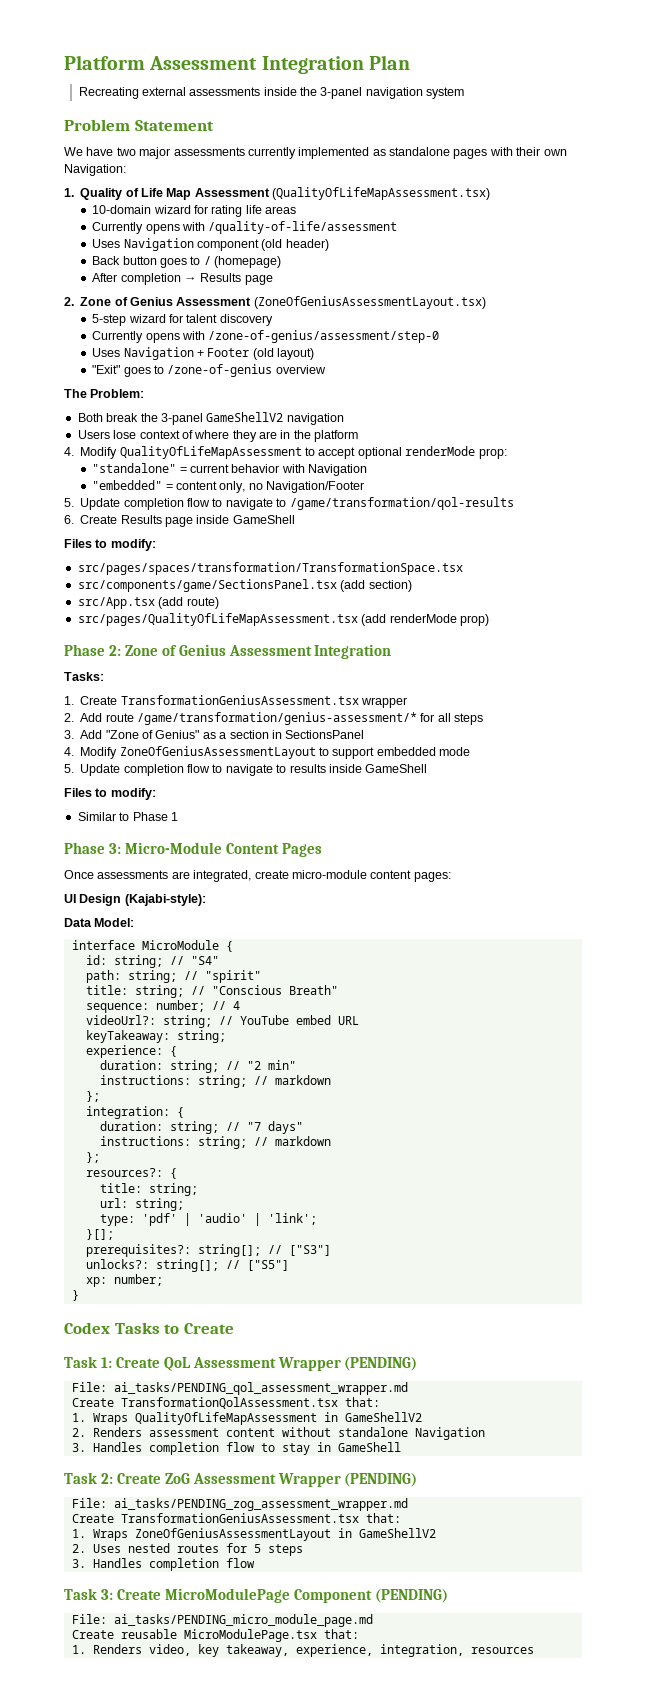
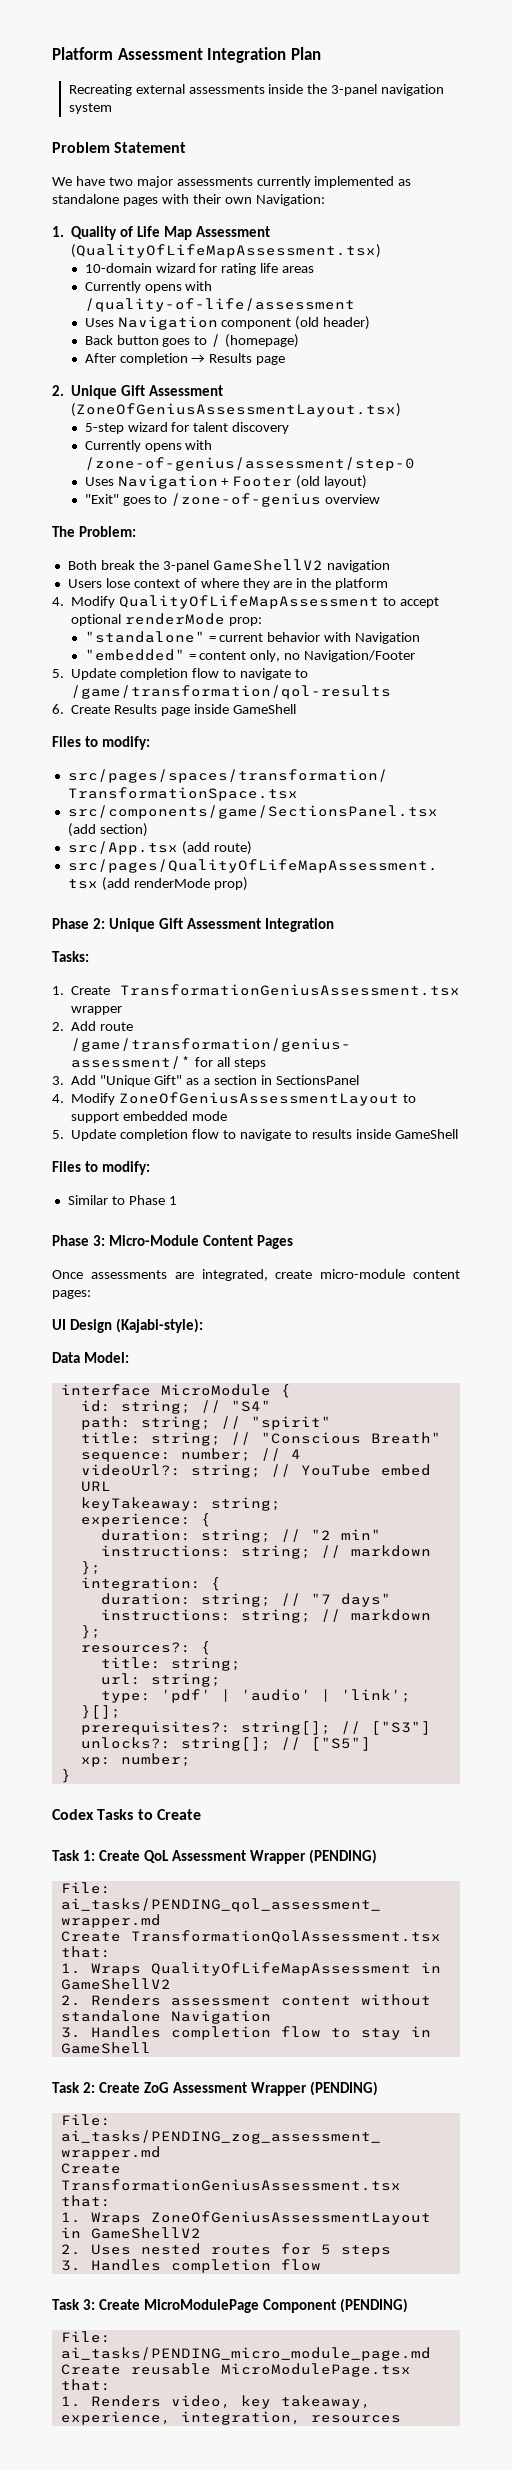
- 2. Zone of Genius Assessment (ZoneOfGeniusAssessmentLayout.tsx)
+ 2. Unique Gift Assessment (ZoneOfGeniusAssessmentLayout.tsx)
- Phase 2: Zone of Genius Assessment Integration
+ Phase 2: Unique Gift Assessment Integration
- 3. Add "Zone of Genius" as a section in SectionsPanel
+ 3. Add "Unique Gift" as a section in SectionsPanel

